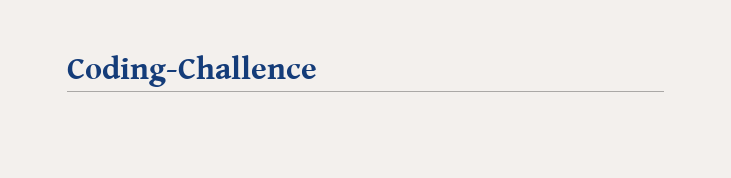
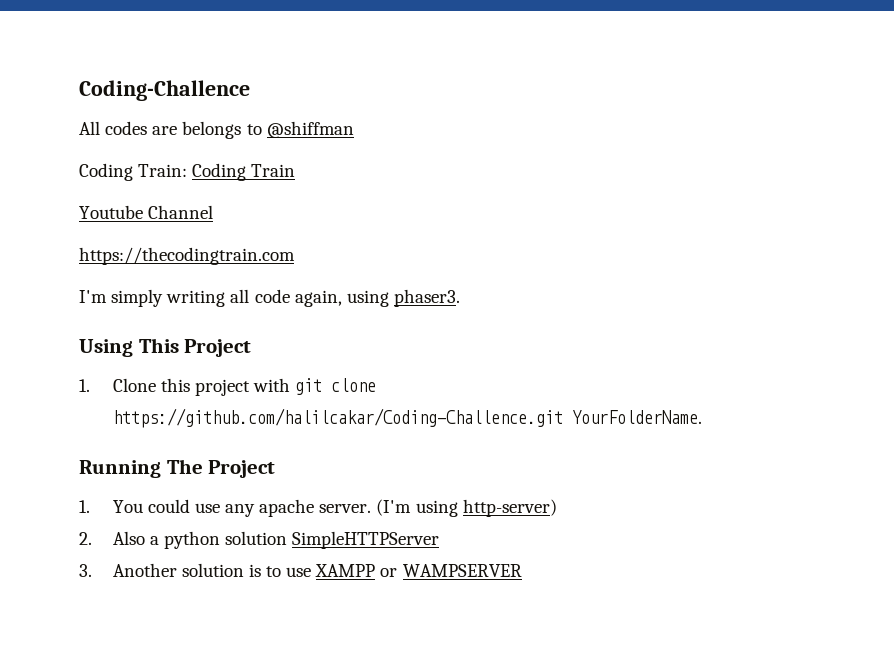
+ All codes are belongs to @shiffman
+ Coding Train: Coding Train
+ Youtube Channel
+ https://thecodingtrain.com
+ I'm simply writing all code again, using phaser3.
+ Using This Project
+ 1. Clone this project with git clone https://github.com/halilcakar/Coding-Challence.git YourFolderName.
+ Running The Project
+ 1. You could use any apache server. (I'm using http-server)
+ 2. Also a python solution SimpleHTTPServer
+ 3. Another solution is to use XAMPP or WAMPSERVER

